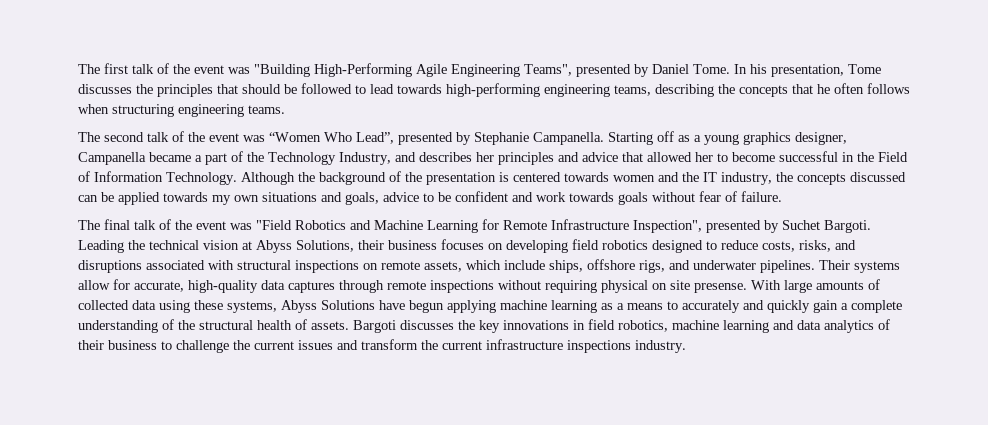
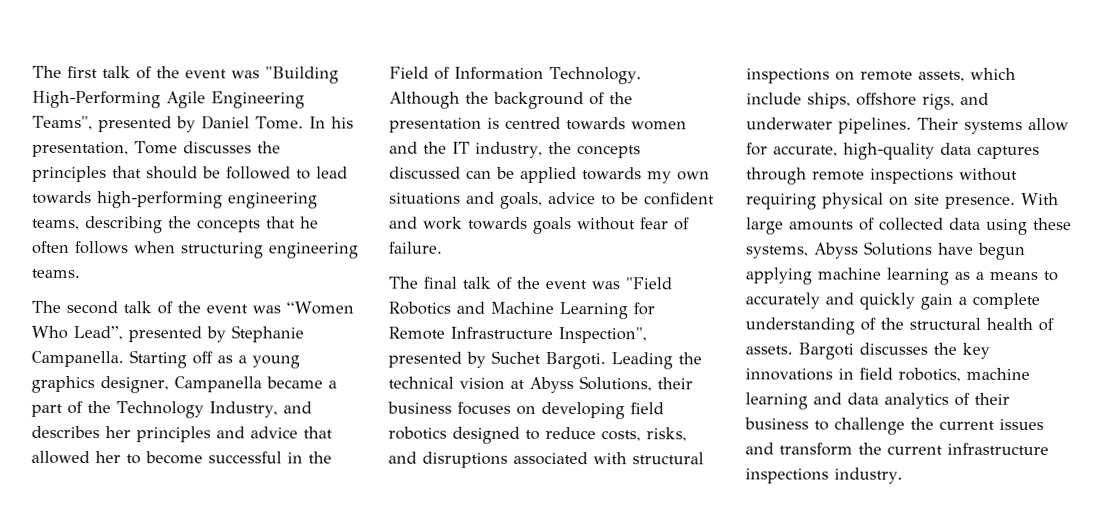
- Although the background of the presentation is centered towards women and the IT industry, the concepts discussed can be applied towards my own situations and goals, advice to be confident and work towards goals without fear of failure.
+ Although the background of the presentation is centred towards women and the IT industry, the concepts discussed can be applied towards my own situations and goals, advice to be confident and work towards goals without fear of failure.
- Their systems allow for accurate, high-quality data captures through remote inspections without requiring physical on site presense.
+ Their systems allow for accurate, high-quality data captures through remote inspections without requiring physical on site presence.

